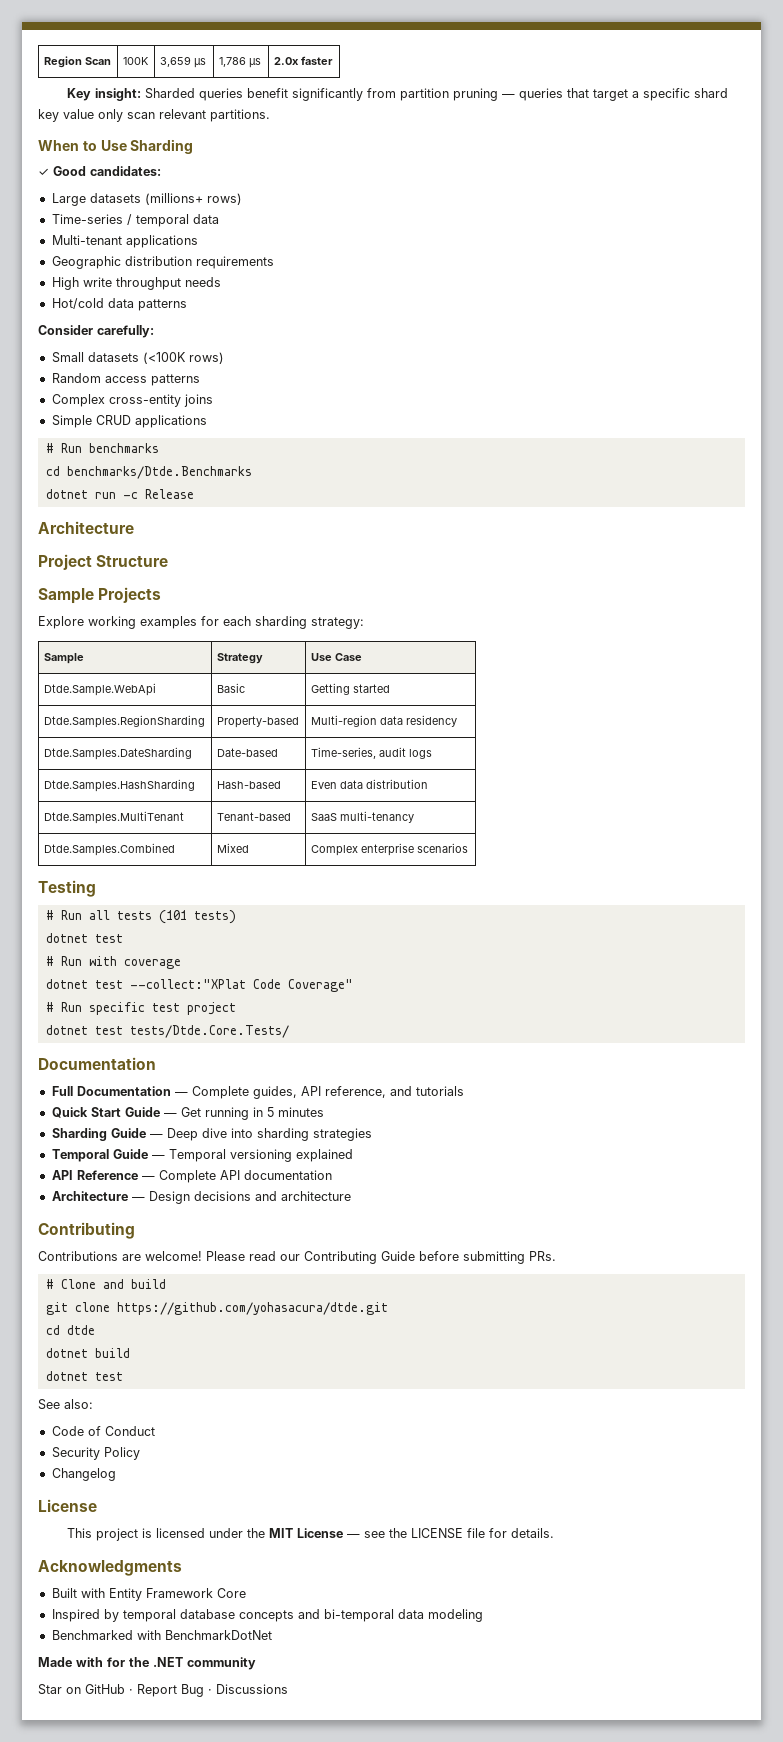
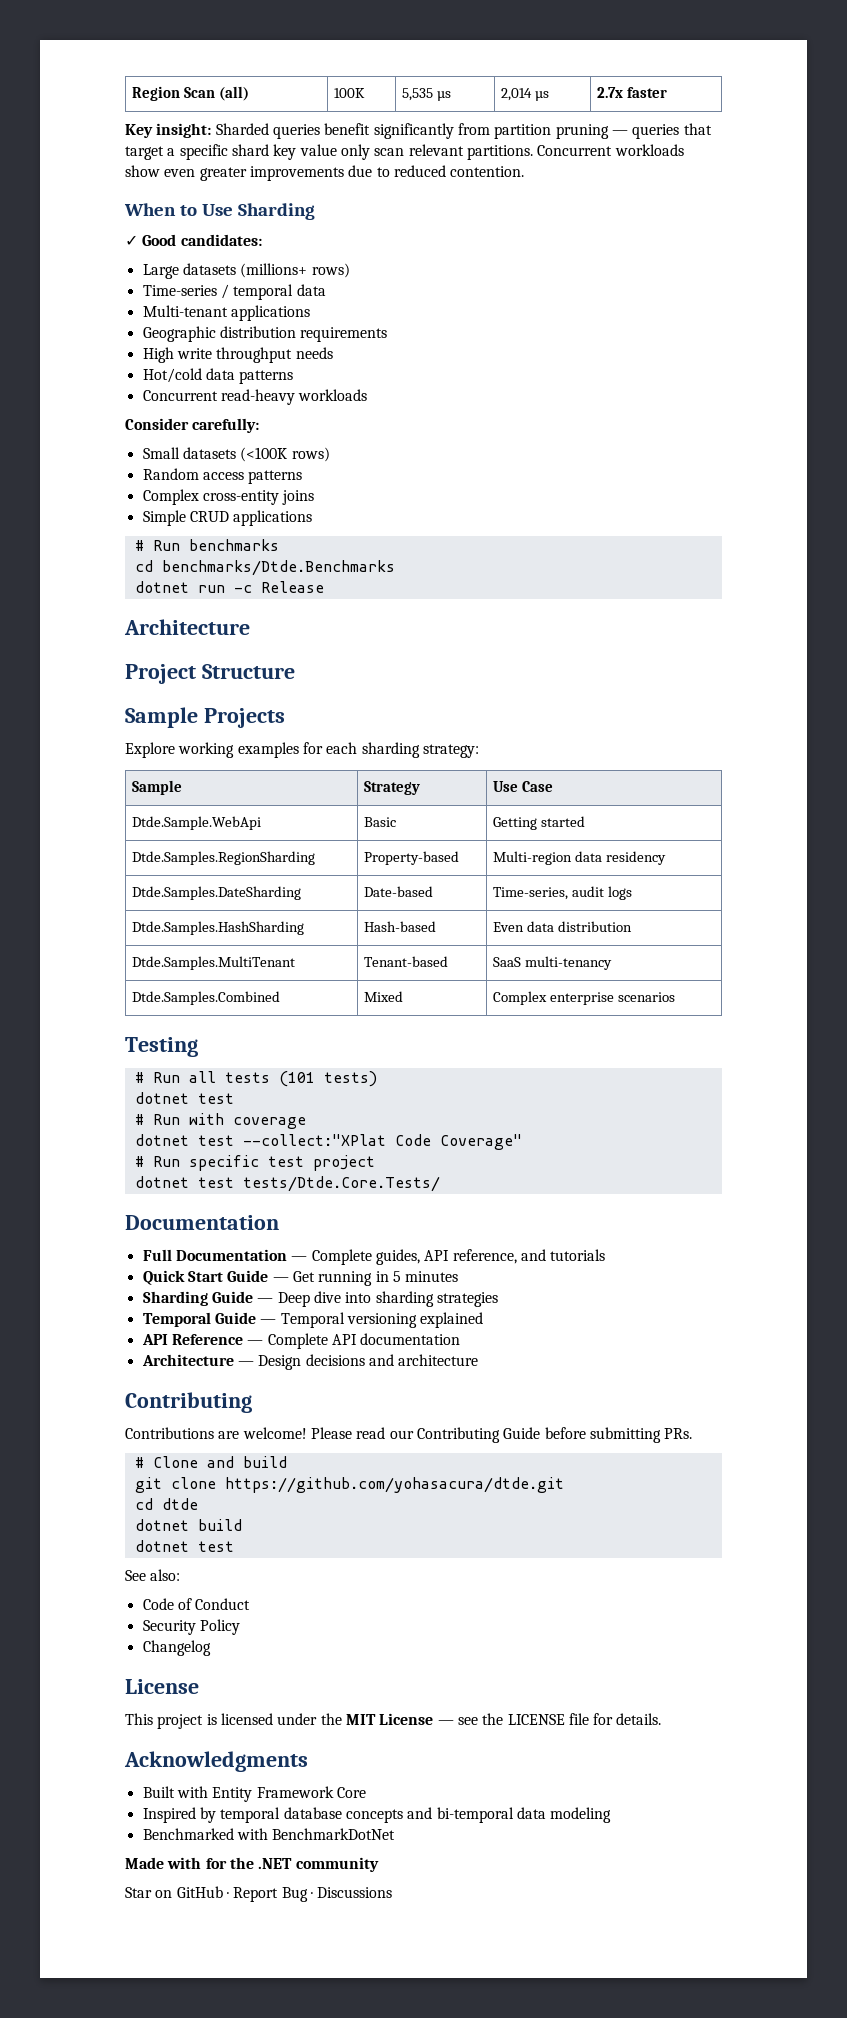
- Region Scan | 100K | 3,659 µs | 1,786 µs | 2.0x faster
+ Region Scan (all) | 100K | 5,535 µs | 2,014 µs | 2.7x faster
+ Concurrent workloads show even greater improvements due to reduced contention.
+ Concurrent read-heavy workloads

